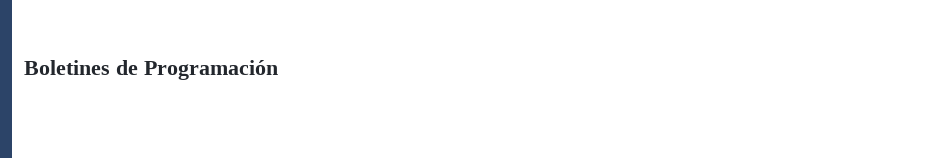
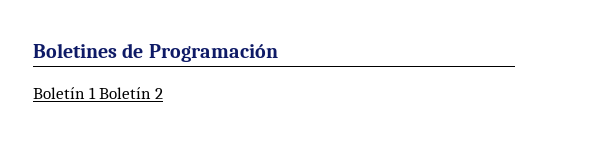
+ Boletín 1 Boletín 2

